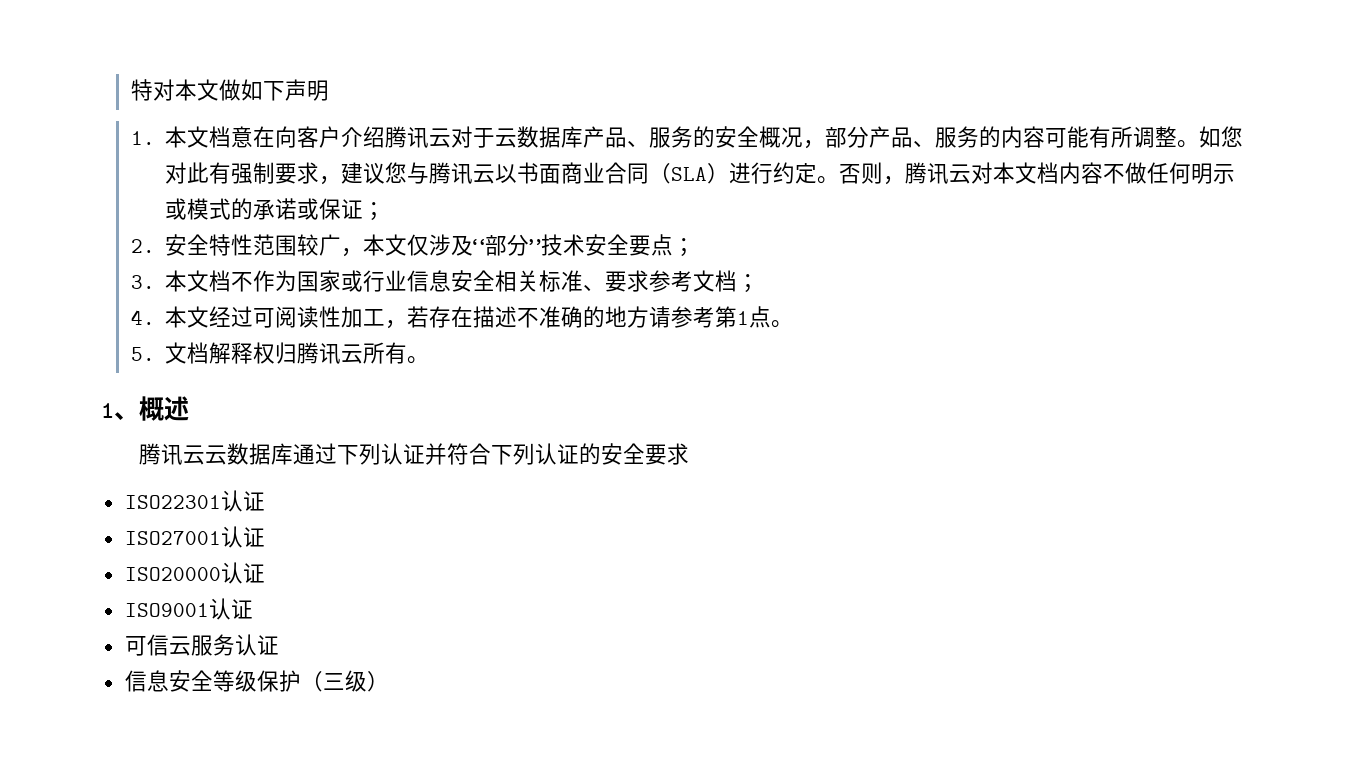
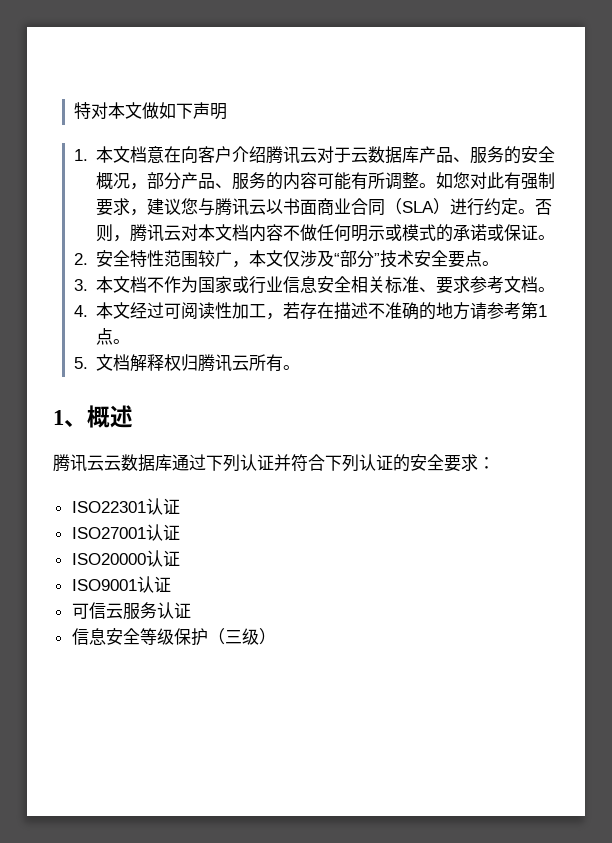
- 否则，腾讯云对本文档内容不做任何明示或模式的承诺或保证；
+ 否则，腾讯云对本文档内容不做任何明示或模式的承诺或保证。
- 2.安全特性范围较广，本文仅涉及“部分”技术安全要点；
+ 2.安全特性范围较广，本文仅涉及“部分”技术安全要点。
- 3.本文档不作为国家或行业信息安全相关标准、要求参考文档；
+ 3.本文档不作为国家或行业信息安全相关标准、要求参考文档。
- 腾讯云云数据库通过下列认证并符合下列认证的安全要求
+ 腾讯云云数据库通过下列认证并符合下列认证的安全要求：

